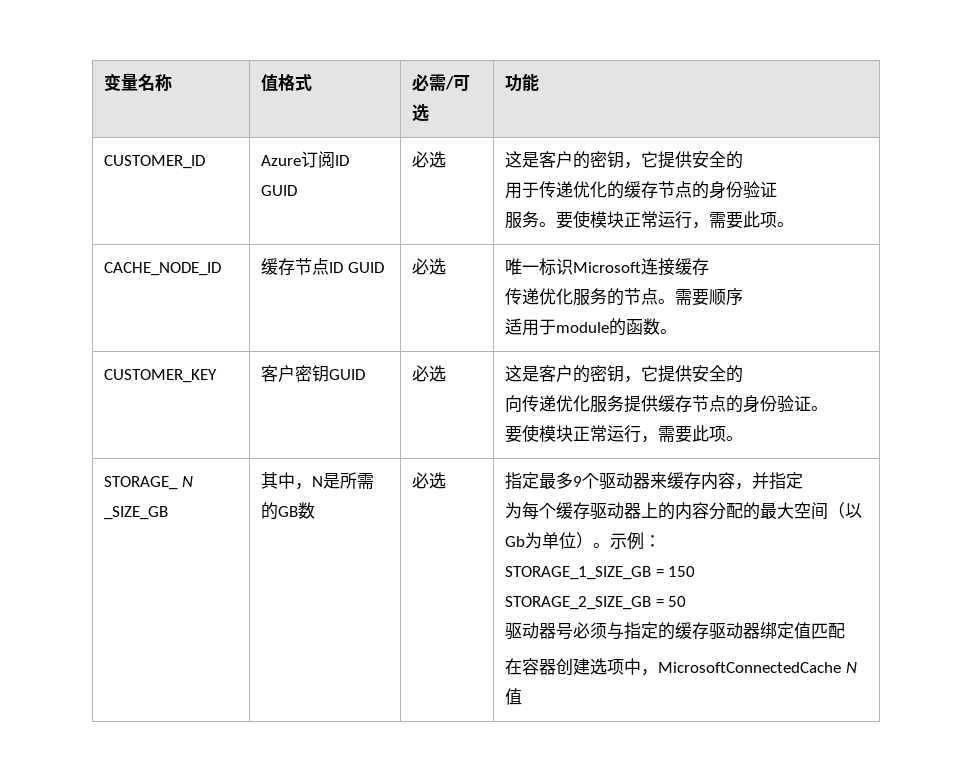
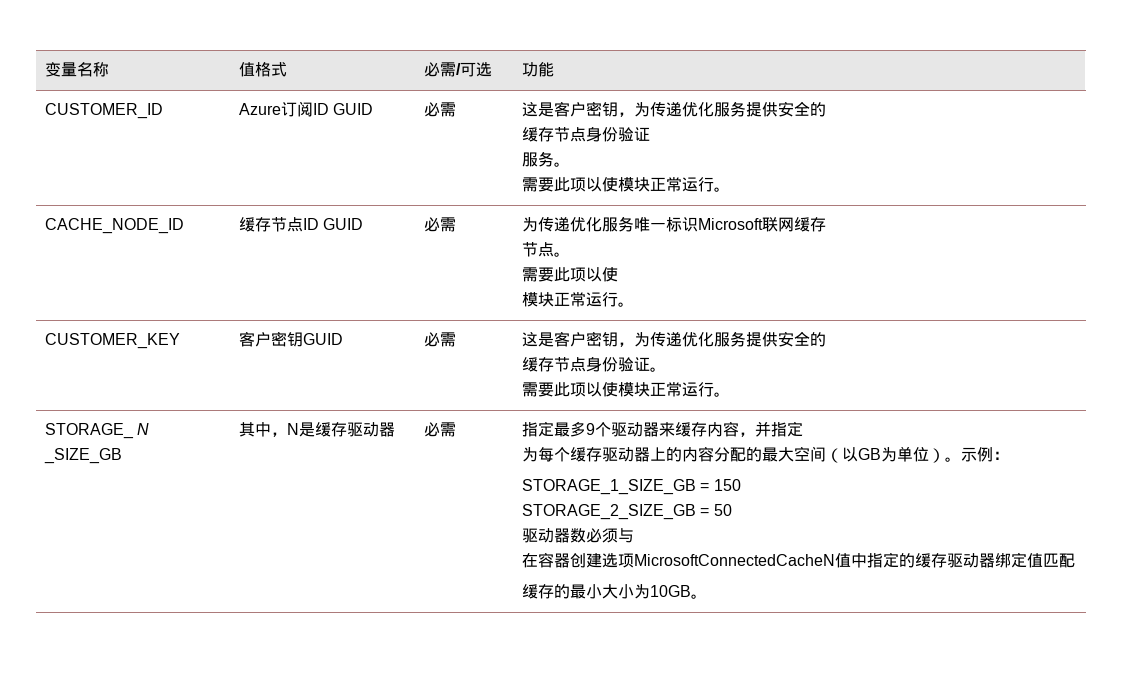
- CUSTOMER_ID | Azure订阅ID GUID | 必选 | 这是客户的密钥，它提供安全的
- 用于传递优化的缓存节点的身份验证
- 服务。要使模块正常运行，需要此项。
+ CUSTOMER_ID | Azure订阅ID GUID | 必需 | 这是客户密钥，为传递优化服务提供安全的
+ 缓存节点身份验证
+ 服务。
+ 需要此项以使模块正常运行。
- CACHE_NODE_ID | 缓存节点ID GUID | 必选 | 唯一标识Microsoft连接缓存
- 传递优化服务的节点。需要顺序
- 适用于module的函数。
+ CACHE_NODE_ID | 缓存节点ID GUID | 必需 | 为传递优化服务唯一标识Microsoft联网缓存
+ 节点。
+ 需要此项以使
+ 模块正常运行。
- CUSTOMER_KEY | 客户密钥GUID | 必选 | 这是客户的密钥，它提供安全的
- 向传递优化服务提供缓存节点的身份验证。
- 要使模块正常运行，需要此项。
+ CUSTOMER_KEY | 客户密钥GUID | 必需 | 这是客户密钥，为传递优化服务提供安全的
+ 缓存节点身份验证。
+ 需要此项以使模块正常运行。
- 其中，N是所需的GB数 | 必选
+ 其中，N是缓存驱动器 | 必需
- 为每个缓存驱动器上的内容分配的最大空间（以Gb为单位）。
+ 为每个缓存驱动器上的内容分配的最大空间（以GB为单位）。
- 驱动器号必须与指定的缓存驱动器绑定值匹配
+ 驱动器数必须与
+ 在容器创建选项MicrosoftConnectedCacheN值中指定的缓存驱动器绑定值匹配
- 在容器创建选项中，MicrosoftConnectedCache N值
+ 缓存的最小大小为10GB。

